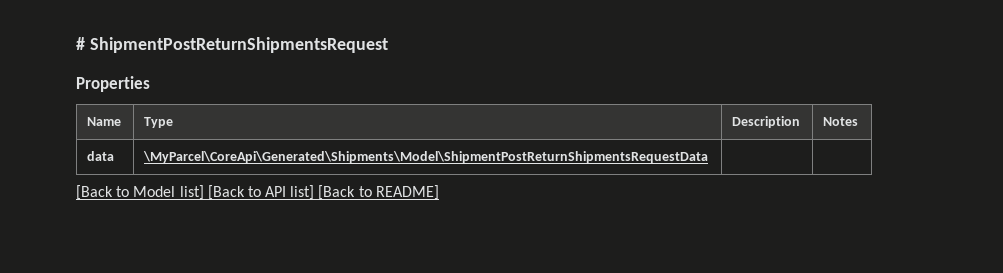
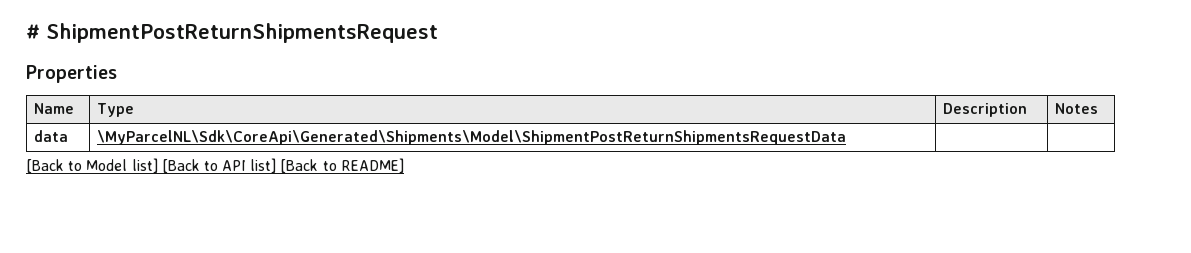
- data | \MyParcel\CoreApi\Generated\Shipments\Model\ShipmentPostReturnShipmentsRequestData | |
+ data | \MyParcelNL\Sdk\CoreApi\Generated\Shipments\Model\ShipmentPostReturnShipmentsRequestData | |

